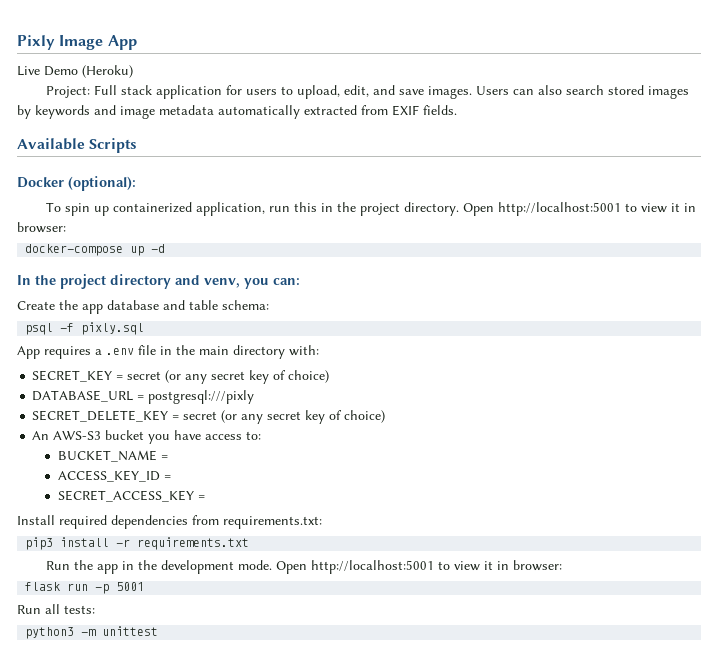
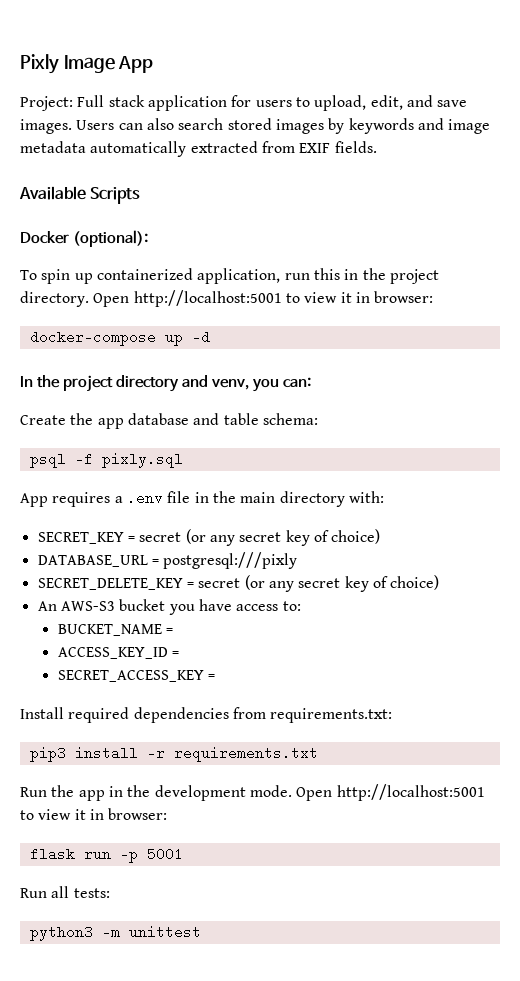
- Live Demo (Heroku)

